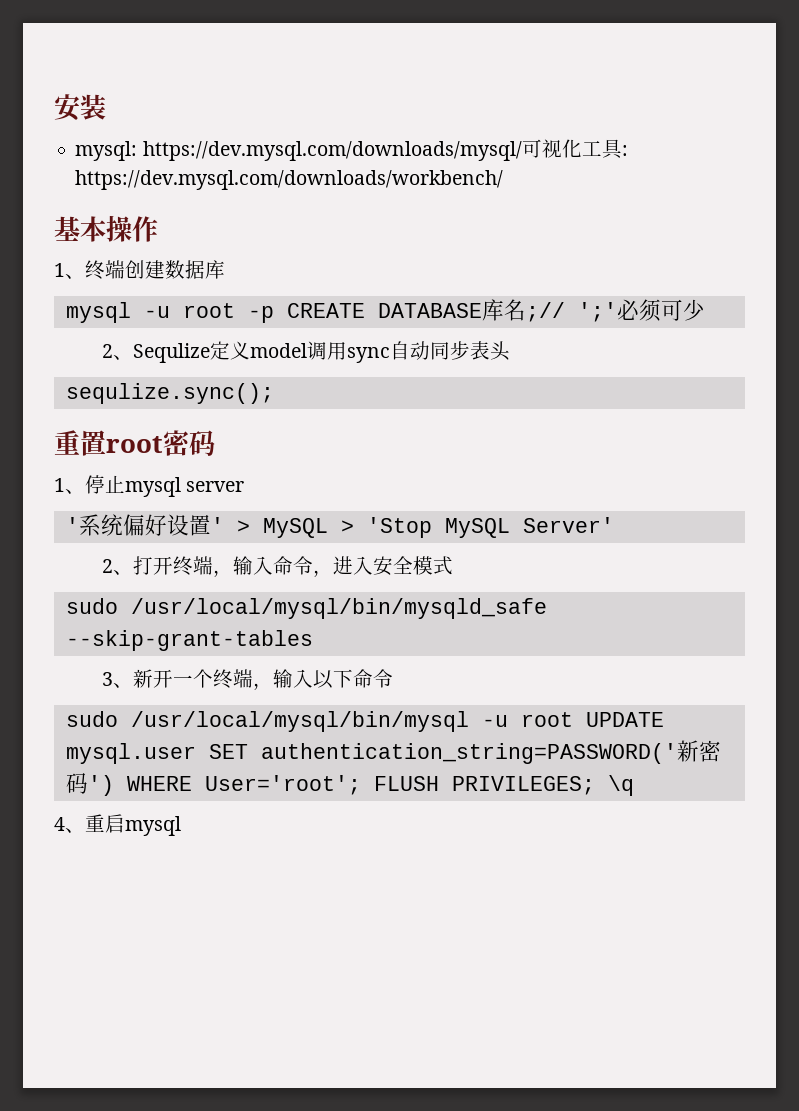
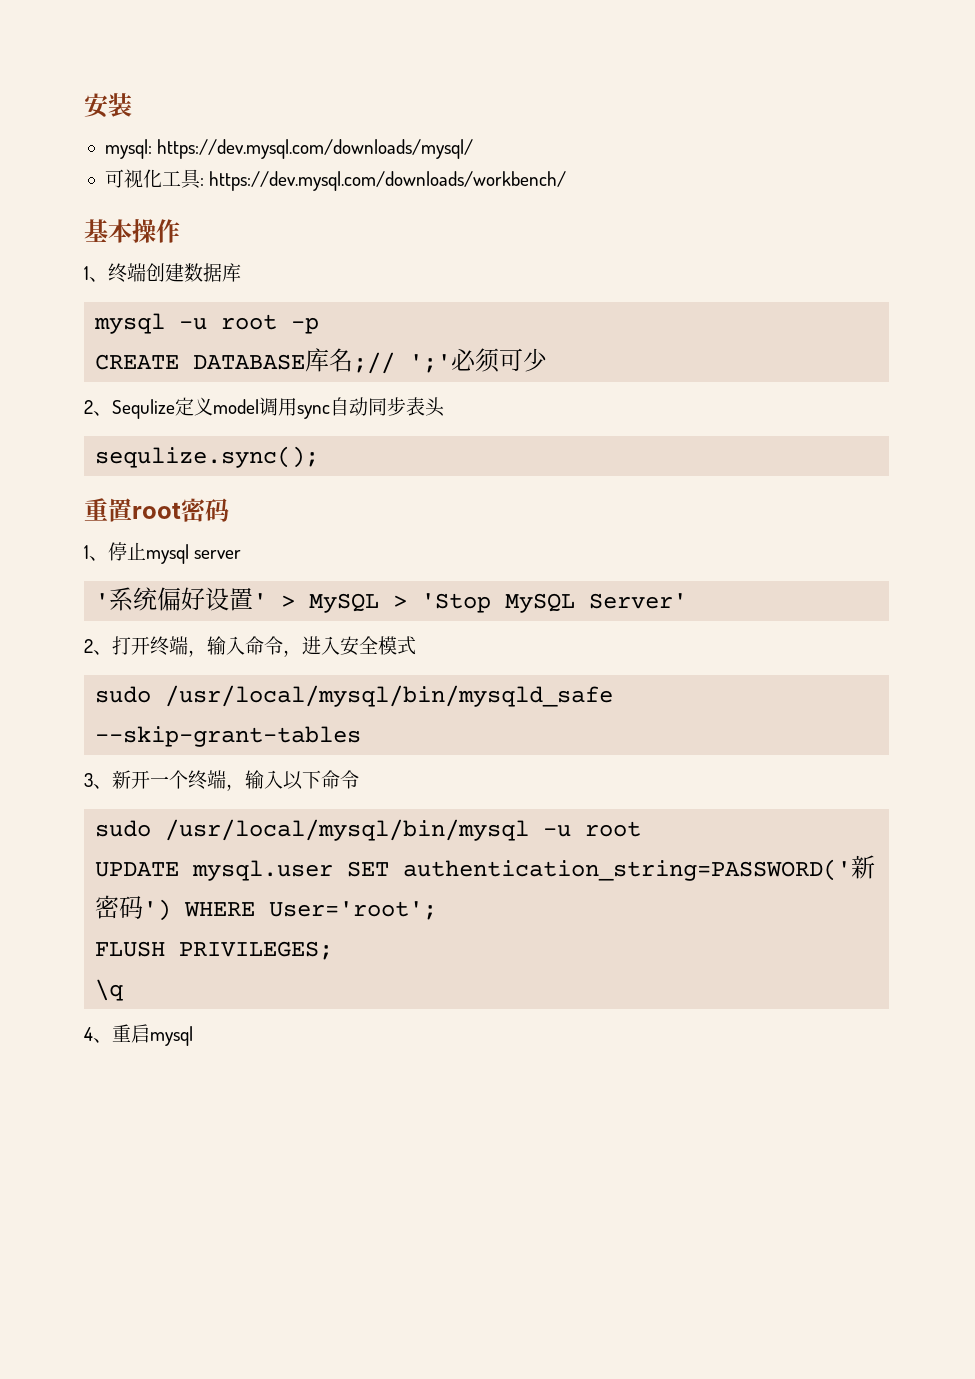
- mysql: https://dev.mysql.com/downloads/mysql/可视化工具: https://dev.mysql.com/downloads/workbench/
+ mysql: https://dev.mysql.com/downloads/mysql/
+ 可视化工具: https://dev.mysql.com/downloads/workbench/
- mysql -u root -p CREATE DATABASE库名;// ';'必须可少
+ mysql -u root -p
+ CREATE DATABASE库名;// ';'必须可少
- sudo /usr/local/mysql/bin/mysql -u root UPDATE mysql.user SET authentication_string=PASSWORD('新密码') WHERE User='root'; FLUSH PRIVILEGES; \q
+ sudo /usr/local/mysql/bin/mysql -u root
+ UPDATE mysql.user SET authentication_string=PASSWORD('新密码') WHERE User='root';
+ FLUSH PRIVILEGES;
+ \q

